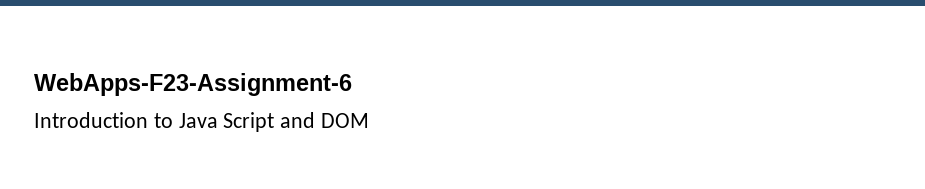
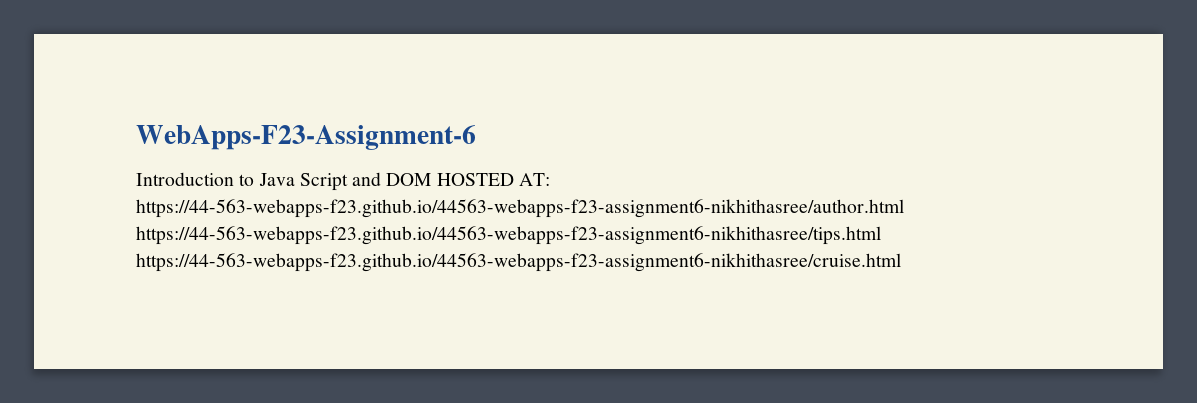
- Introduction to Java Script and DOM
+ Introduction to Java Script and DOM HOSTED AT: https://44-563-webapps-f23.github.io/44563-webapps-f23-assignment6-nikhithasree/author.html https://44-563-webapps-f23.github.io/44563-webapps-f23-assignment6-nikhithasree/tips.html https://44-563-webapps-f23.github.io/44563-webapps-f23-assignment6-nikhithasree/cruise.html

